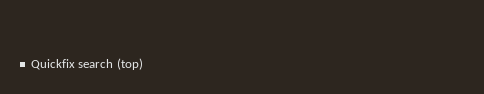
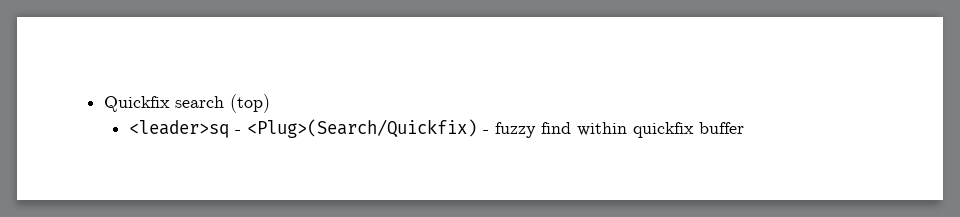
+ <leader>sq - <Plug>(Search/Quickfix) - fuzzy find within quickfix buffer

